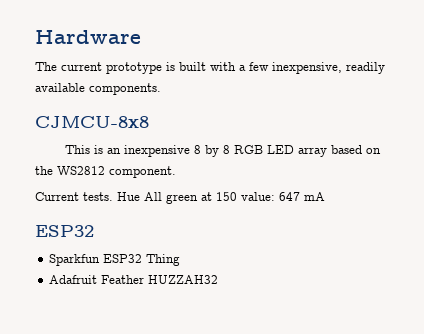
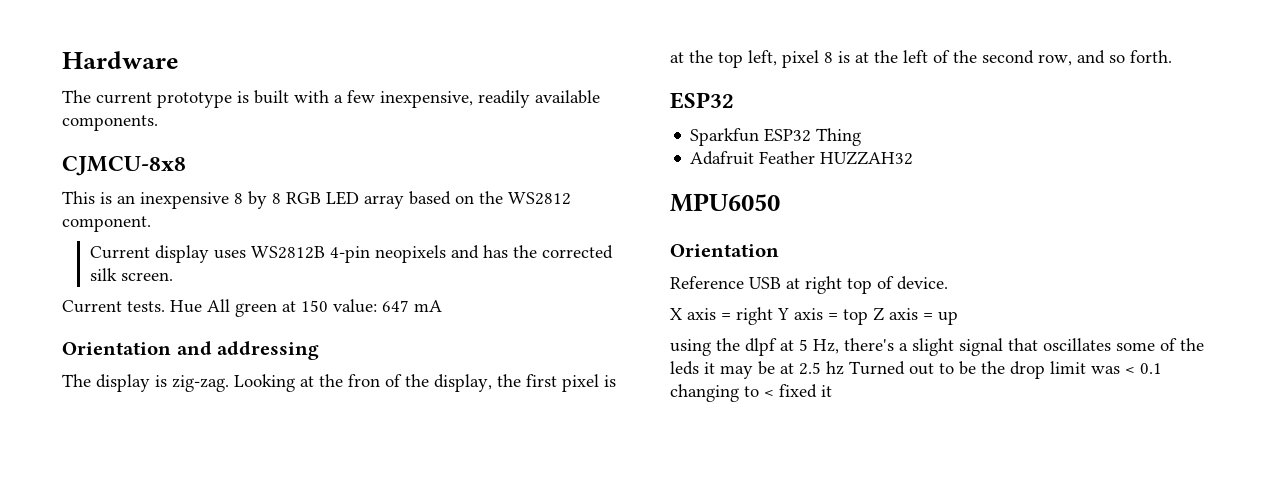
+ Current display uses WS2812B 4-pin neopixels and has the corrected silk screen.
+ Orientation and addressing
+ The display is zig-zag. Looking at the fron of the display, the first pixel is at the top left, pixel 8 is at the left of the second row, and so forth.
+ MPU6050
+ Orientation
+ Reference USB at right top of device.
+ X axis = right Y axis = top Z axis = up
+ using the dlpf at 5 Hz, there's a slight signal that oscillates some of the leds it may be at 2.5 hz Turned out to be the drop limit was < 0.1 changing to < fixed it

